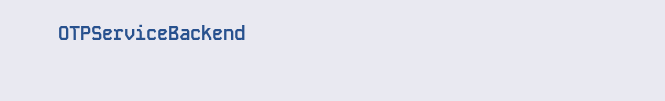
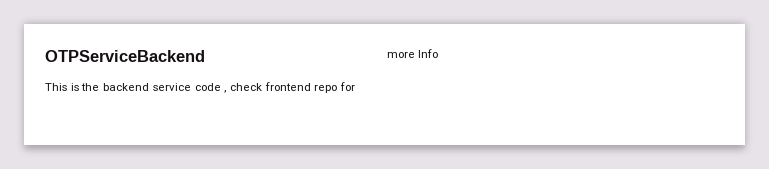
+ This is the backend service code , check frontend repo for more Info

